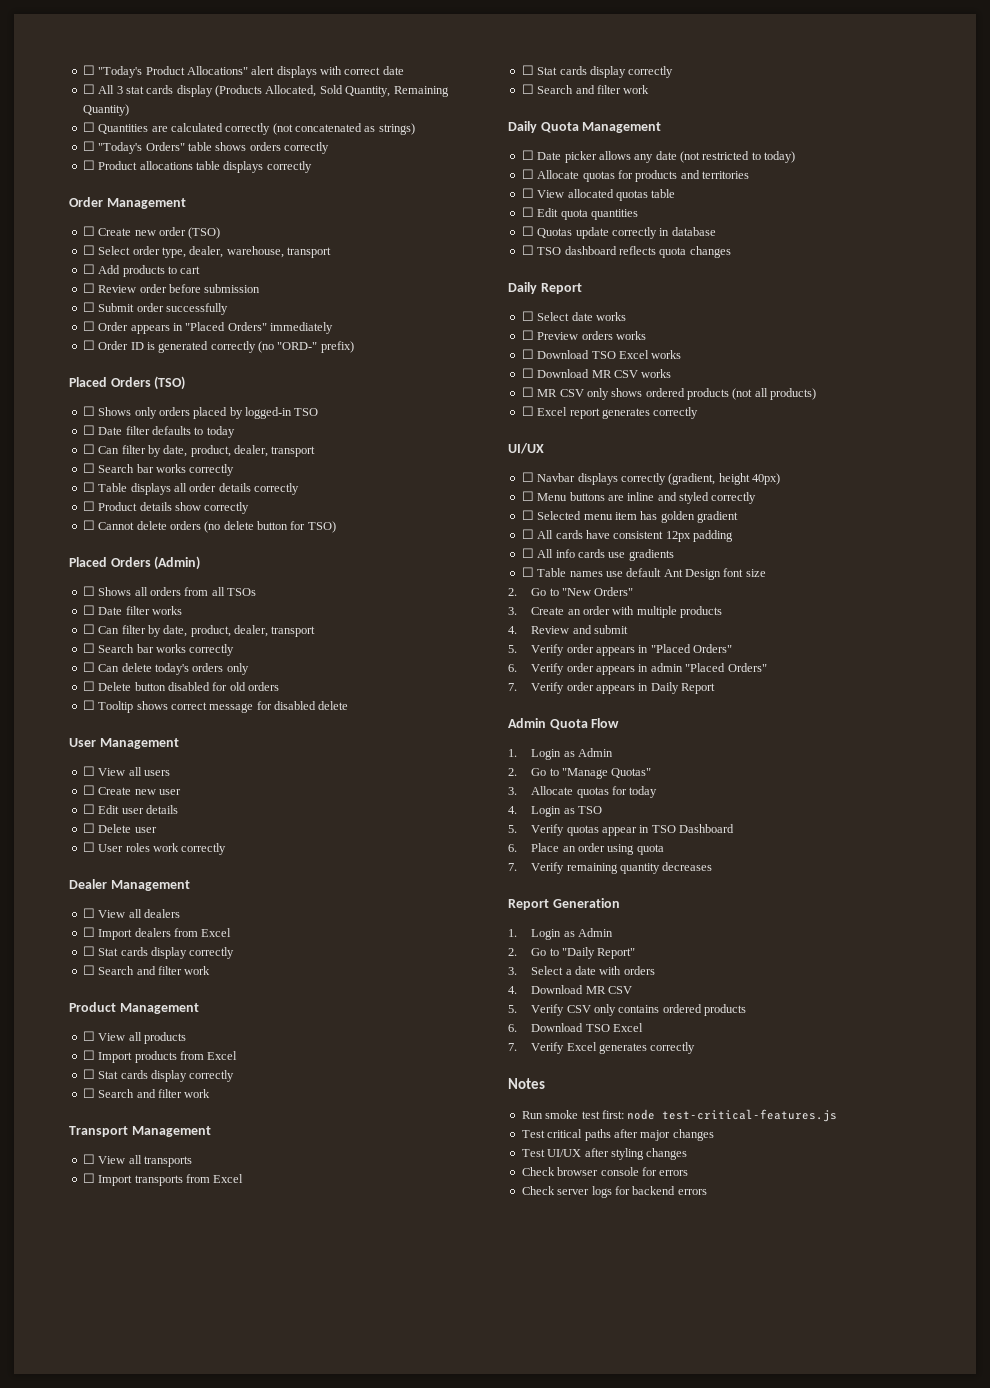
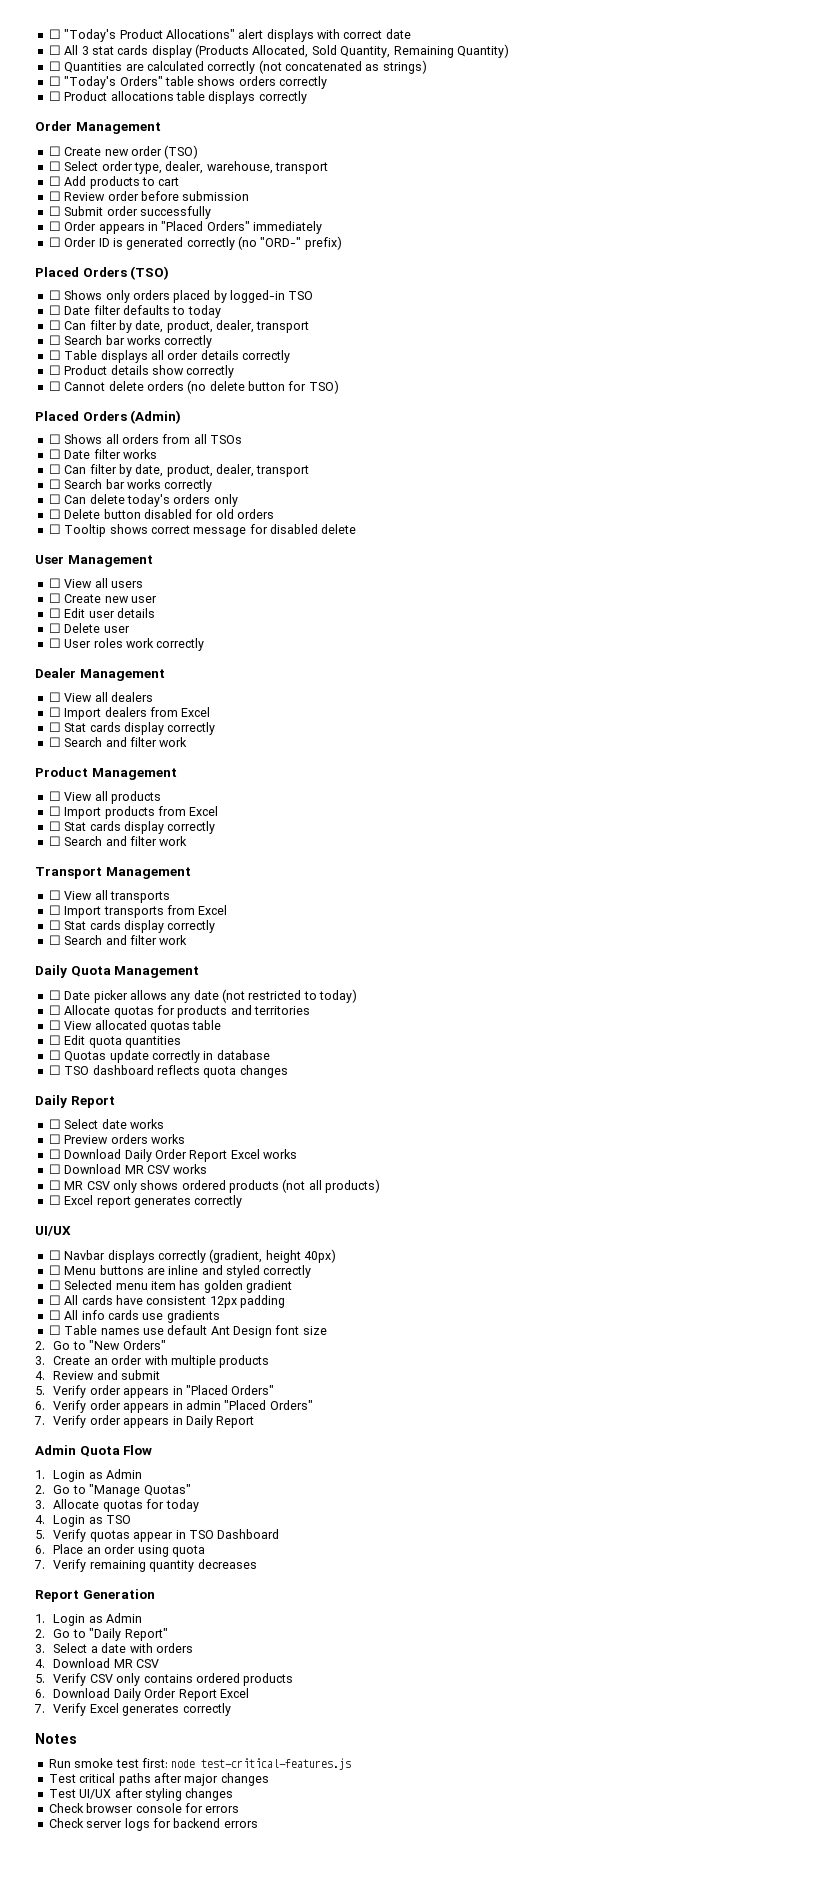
- ☐ Download TSO Excel works
+ ☐ Download Daily Order Report Excel works
- 6. Download TSO Excel
+ 6. Download Daily Order Report Excel

